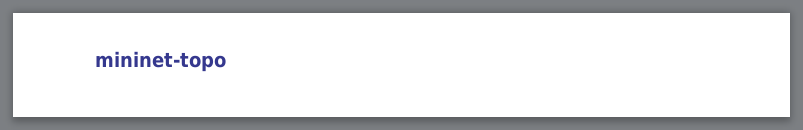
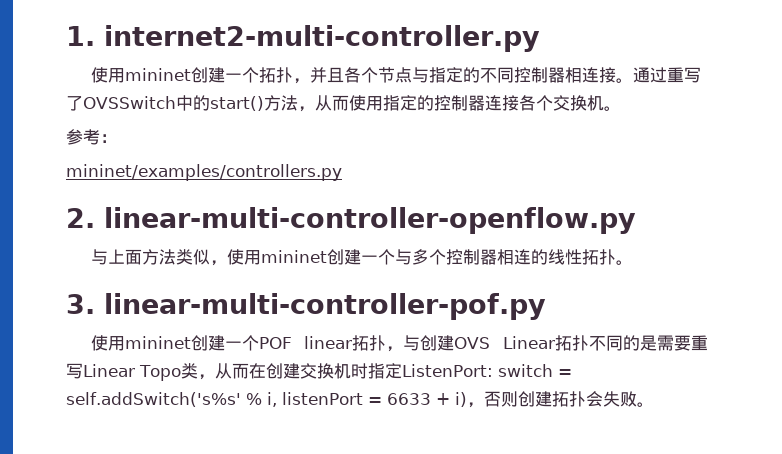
- mininet-topo
+ 1. internet2-multi-controller.py
+ 使用mininet创建一个拓扑，并且各个节点与指定的不同控制器相连接。通过重写了OVSSwitch中的start()方法，从而使用指定的控制器连接各个交换机。
+ 参考：
+ mininet/examples/controllers.py
+ 2. linear-multi-controller-openflow.py
+ 与上面方法类似，使用mininet创建一个与多个控制器相连的线性拓扑。
+ 3. linear-multi-controller-pof.py
+ 使用mininet创建一个POF linear拓扑，与创建OVS Linear拓扑不同的是需要重写Linear Topo类，从而在创建交换机时指定ListenPort: switch = self.addSwitch('s%s' % i, listenPort = 6633 + i)，否则创建拓扑会失败。

